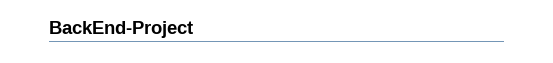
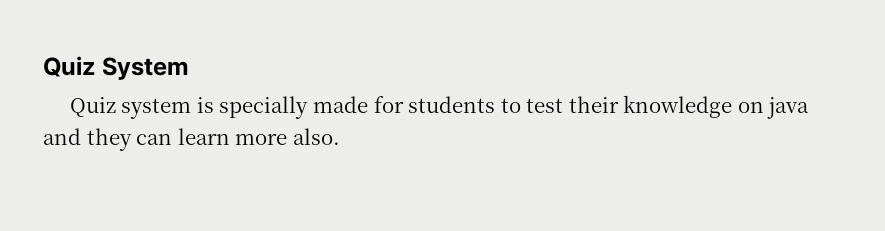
- BackEnd-Project
+ Quiz System
+ Quiz system is specially made for students to test their knowledge on java and they can learn more also.

